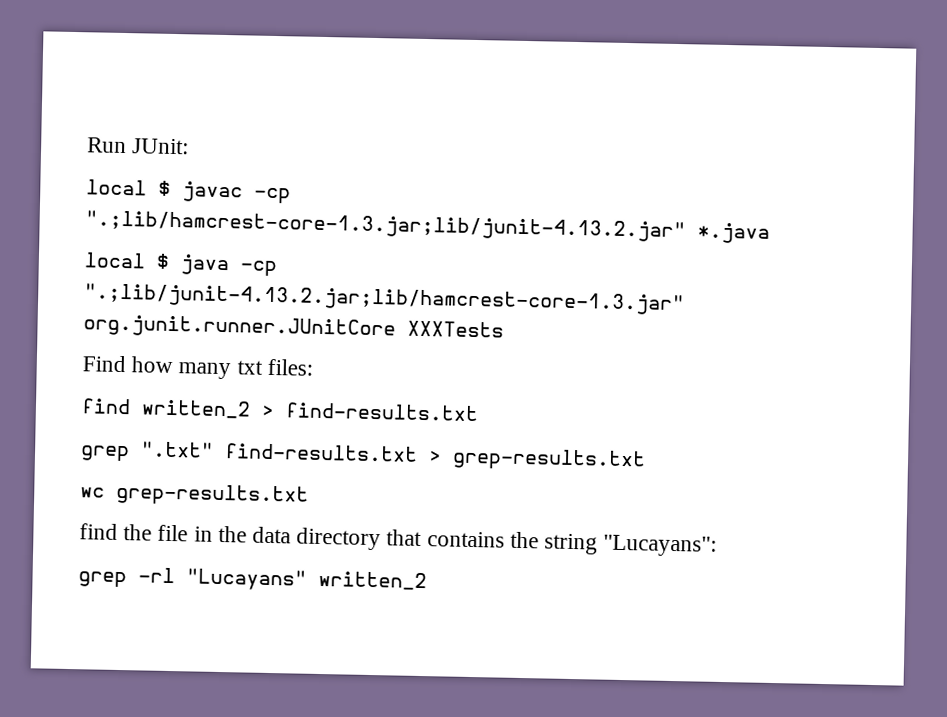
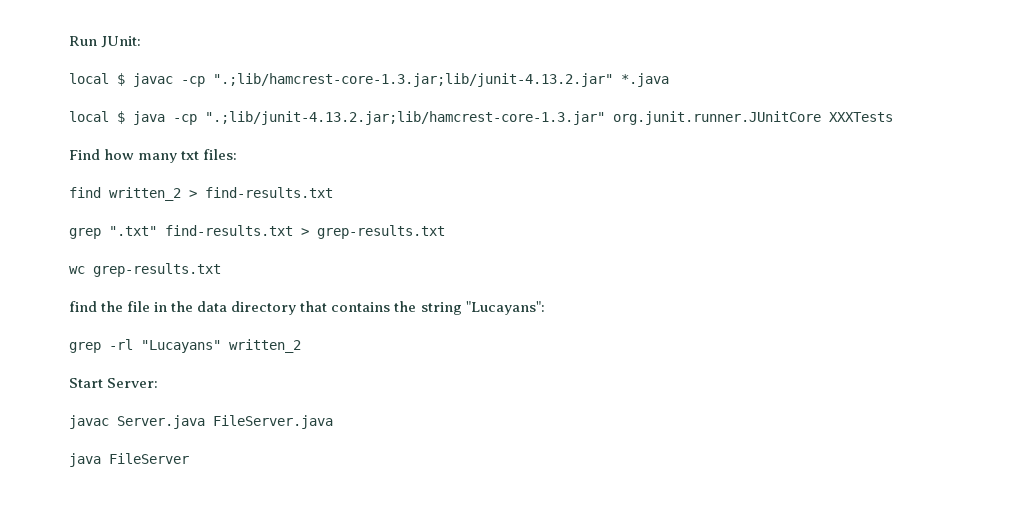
+ Start Server:
+ javac Server.java FileServer.java
+ java FileServer

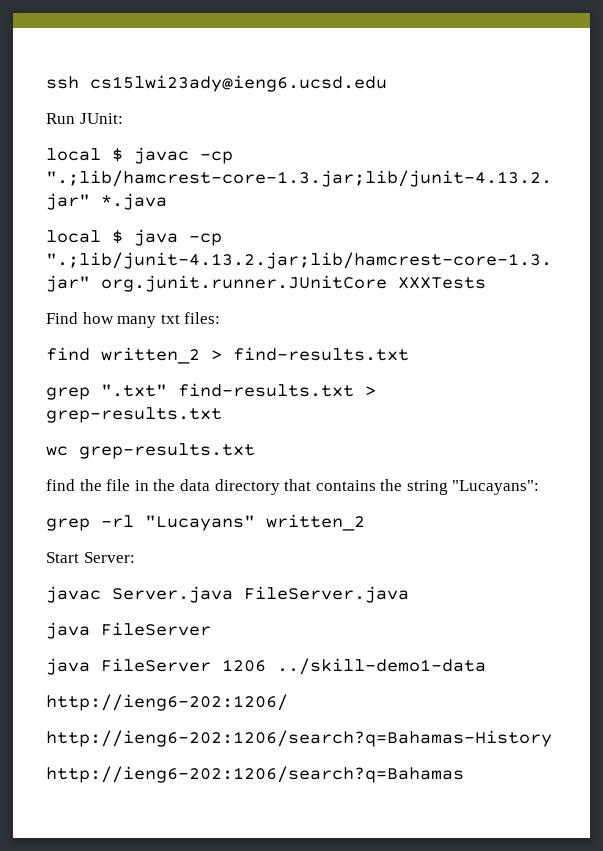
+ ssh cs15lwi23ady@ieng6.ucsd.edu
+ java FileServer 1206 ../skill-demo1-data
+ http://ieng6-202:1206/
+ http://ieng6-202:1206/search?q=Bahamas-History
+ http://ieng6-202:1206/search?q=Bahamas

